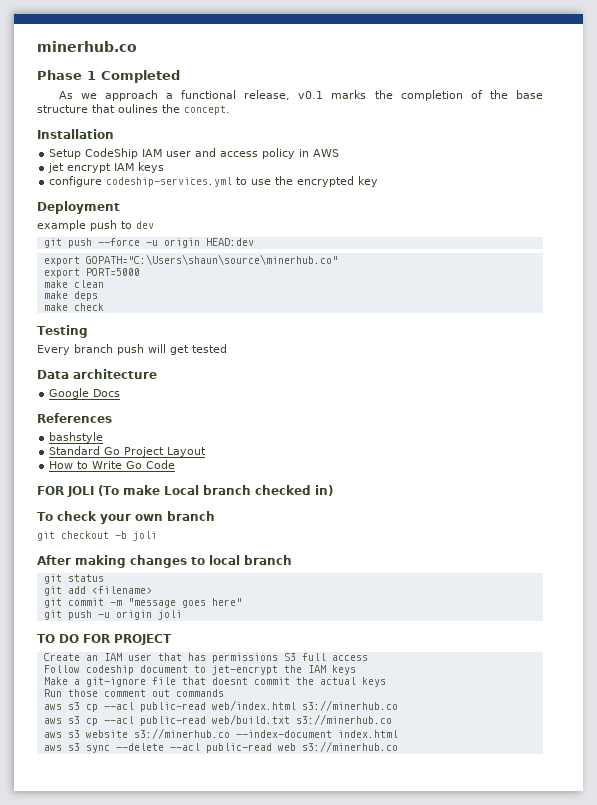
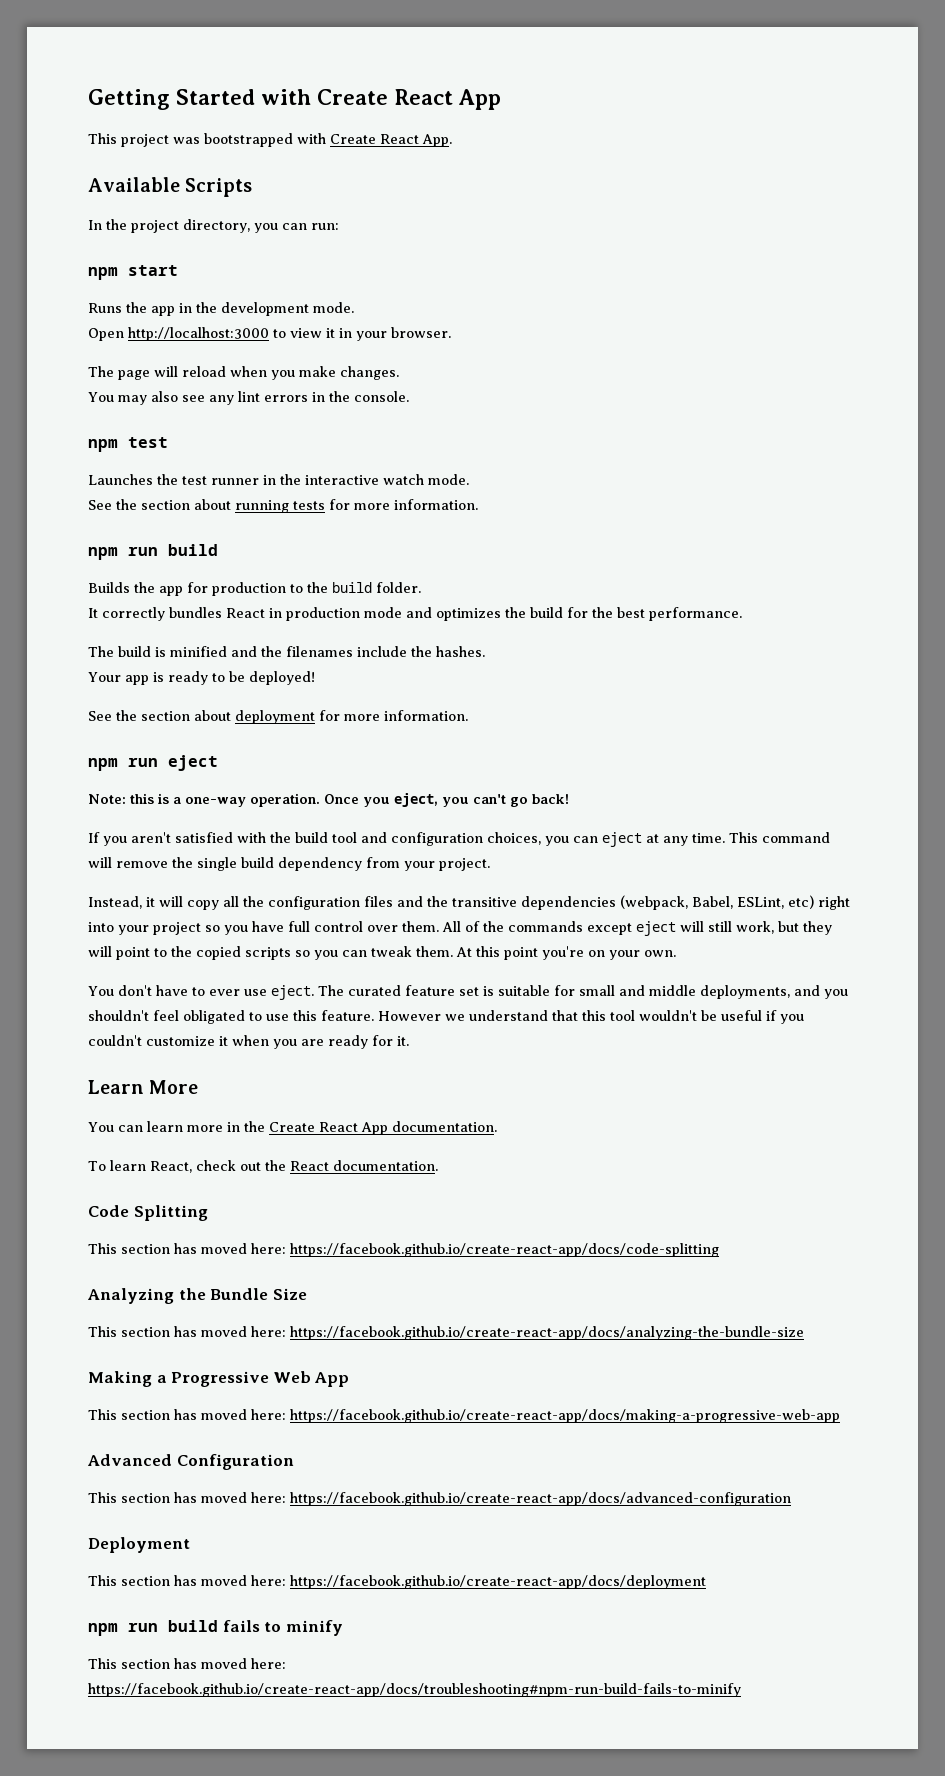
- minerhub.co
- Phase 1 Completed
- As we approach a functional release, v0.1 marks the completion of the base structure that oulines the concept.
- Installation
- Setup CodeShip IAM user and access policy in AWS
- jet encrypt IAM keys
- configure codeship-services.yml to use the encrypted key
+ Getting Started with Create React App
+ This project was bootstrapped with Create React App.
+ Available Scripts
+ In the project directory, you can run:
+ npm start
+ Runs the app in the development mode.
+ Open http://localhost:3000 to view it in your browser.
+ The page will reload when you make changes.
+ You may also see any lint errors in the console.
+ npm test
+ Launches the test runner in the interactive watch mode.
+ See the section about running tests for more information.
+ npm run build
+ Builds the app for production to the build folder.
+ It correctly bundles React in production mode and optimizes the build for the best performance.
+ The build is minified and the filenames include the hashes.
+ Your app is ready to be deployed!
+ See the section about deployment for more information.
+ npm run eject
+ Note: this is a one-way operation. Once you eject, you can't go back!
+ If you aren't satisfied with the build tool and configuration choices, you can eject at any time. This command will remove the single build dependency from your project.
+ Instead, it will copy all the configuration files and the transitive dependencies (webpack, Babel, ESLint, etc) right into your project so you have full control over them. All of the commands except eject will still work, but they will point to the copied scripts so you can tweak them. At this point you're on your own.
+ You don't have to ever use eject. The curated feature set is suitable for small and middle deployments, and you shouldn't feel obligated to use this feature. However we understand that this tool wouldn't be useful if you couldn't customize it when you are ready for it.
+ Learn More
+ You can learn more in the Create React App documentation.
+ To learn React, check out the React documentation.
+ Code Splitting
+ This section has moved here: https://facebook.github.io/create-react-app/docs/code-splitting
+ Analyzing the Bundle Size
+ This section has moved here: https://facebook.github.io/create-react-app/docs/analyzing-the-bundle-size
+ Making a Progressive Web App
+ This section has moved here: https://facebook.github.io/create-react-app/docs/making-a-progressive-web-app
+ Advanced Configuration
+ This section has moved here: https://facebook.github.io/create-react-app/docs/advanced-configuration
  Deployment
- example push to dev
- git push --force -u origin HEAD:dev
- export GOPATH="C:\Users\shaun\source\minerhub.co"
- export PORT=5000
- make clean
- make deps
- make check
- Testing
- Every branch push will get tested
- Data architecture
- Google Docs
- References
- bashstyle
- Standard Go Project Layout
- How to Write Go Code
- FOR JOLI (To make Local branch checked in)
- To check your own branch
- git checkout -b joli
- After making changes to local branch
- git status
- git add <filename>
- git commit -m "message goes here"
- git push -u origin joli
- TO DO FOR PROJECT
- Create an IAM user that has permissions S3 full access
- Follow codeship document to jet-encrypt the IAM keys
- Make a git-ignore file that doesnt commit the actual keys
- Run those comment out commands
- aws s3 cp --acl public-read web/index.html s3://minerhub.co
- aws s3 cp --acl public-read web/build.txt s3://minerhub.co
- aws s3 website s3://minerhub.co --index-document index.html
- aws s3 sync --delete --acl public-read web s3://minerhub.co
+ This section has moved here: https://facebook.github.io/create-react-app/docs/deployment
+ npm run build fails to minify
+ This section has moved here: https://facebook.github.io/create-react-app/docs/troubleshooting#npm-run-build-fails-to-minify

